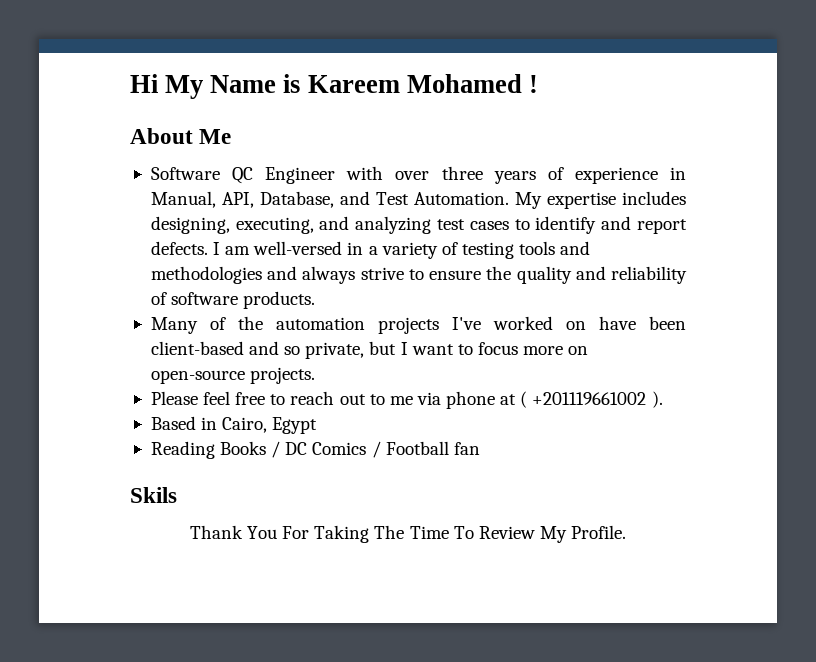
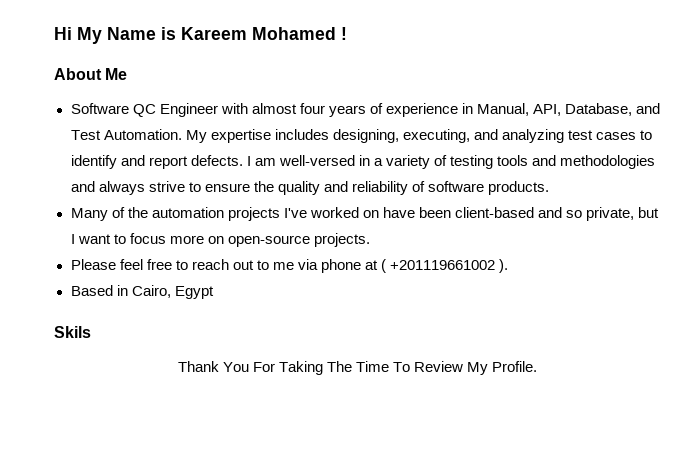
- Software QC Engineer with over three years of experience in Manual, API, Database, and Test Automation.
+ Software QC Engineer with almost four years of experience in Manual, API, Database, and Test Automation.
- Reading Books / DC Comics / Football fan

